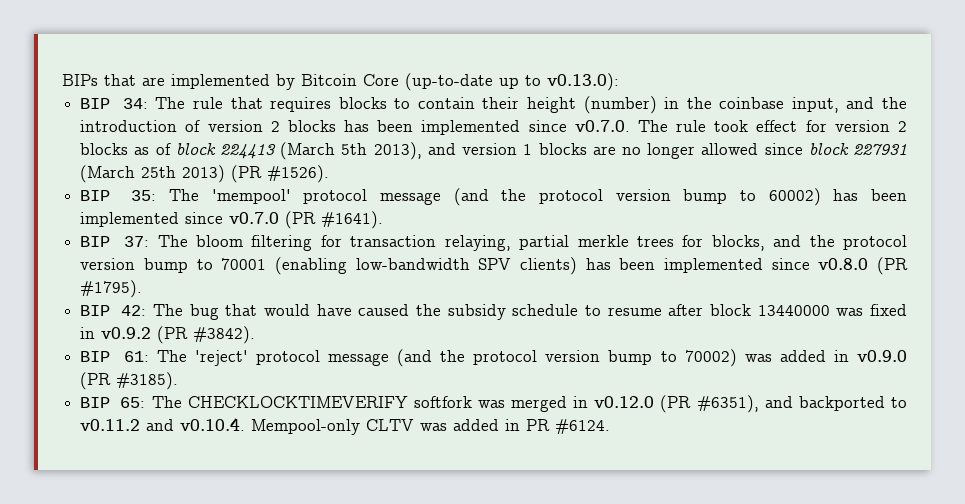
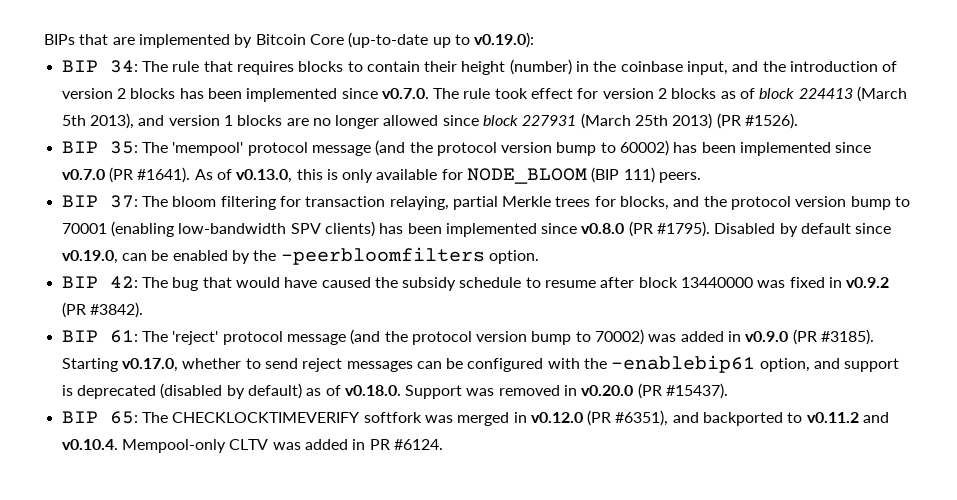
- BIPs that are implemented by Bitcoin Core (up-to-date up to v0.13.0):
+ BIPs that are implemented by Bitcoin Core (up-to-date up to v0.19.0):
+ As of v0.13.0, this is only available for NODE_BLOOM (BIP 111) peers.
- BIP 37: The bloom filtering for transaction relaying, partial merkle trees for blocks, and the protocol version bump to 70001 (enabling low-bandwidth SPV clients) has been implemented since v0.8.0 (PR #1795).
+ BIP 37: The bloom filtering for transaction relaying, partial Merkle trees for blocks, and the protocol version bump to 70001 (enabling low-bandwidth SPV clients) has been implemented since v0.8.0 (PR #1795). Disabled by default since v0.19.0, can be enabled by the -peerbloomfilters option.
+ Starting v0.17.0, whether to send reject messages can be configured with the -enablebip61 option, and support is deprecated (disabled by default) as of v0.18.0. Support was removed in v0.20.0 (PR #15437).

